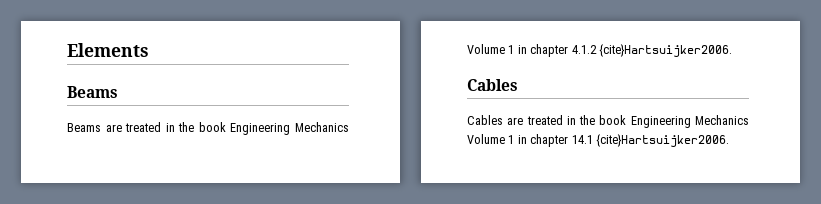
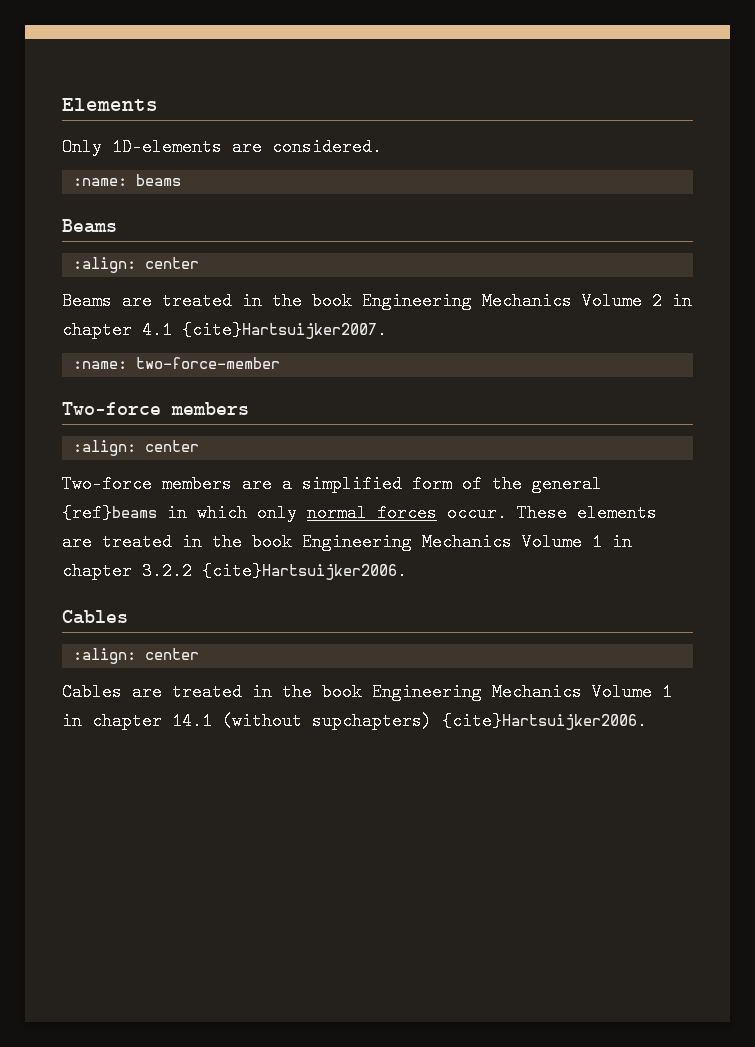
  Elements
+ Only 1D-elements are considered.
+ :name: beams
  Beams
+ :align: center
- Beams are treated in the book Engineering Mechanics Volume 1 in chapter 4.1.2 {cite}Hartsuijker2006.
+ Beams are treated in the book Engineering Mechanics Volume 2 in chapter 4.1 {cite}Hartsuijker2007.
+ :name: two-force-member
+ Two-force members
+ :align: center
+ Two-force members are a simplified form of the general {ref}beams in which only normal forces occur. These elements are treated in the book Engineering Mechanics Volume 1 in chapter 3.2.2 {cite}Hartsuijker2006.
  Cables
+ :align: center
- Cables are treated in the book Engineering Mechanics Volume 1 in chapter 14.1 {cite}Hartsuijker2006.
+ Cables are treated in the book Engineering Mechanics Volume 1 in chapter 14.1 (without supchapters) {cite}Hartsuijker2006.

